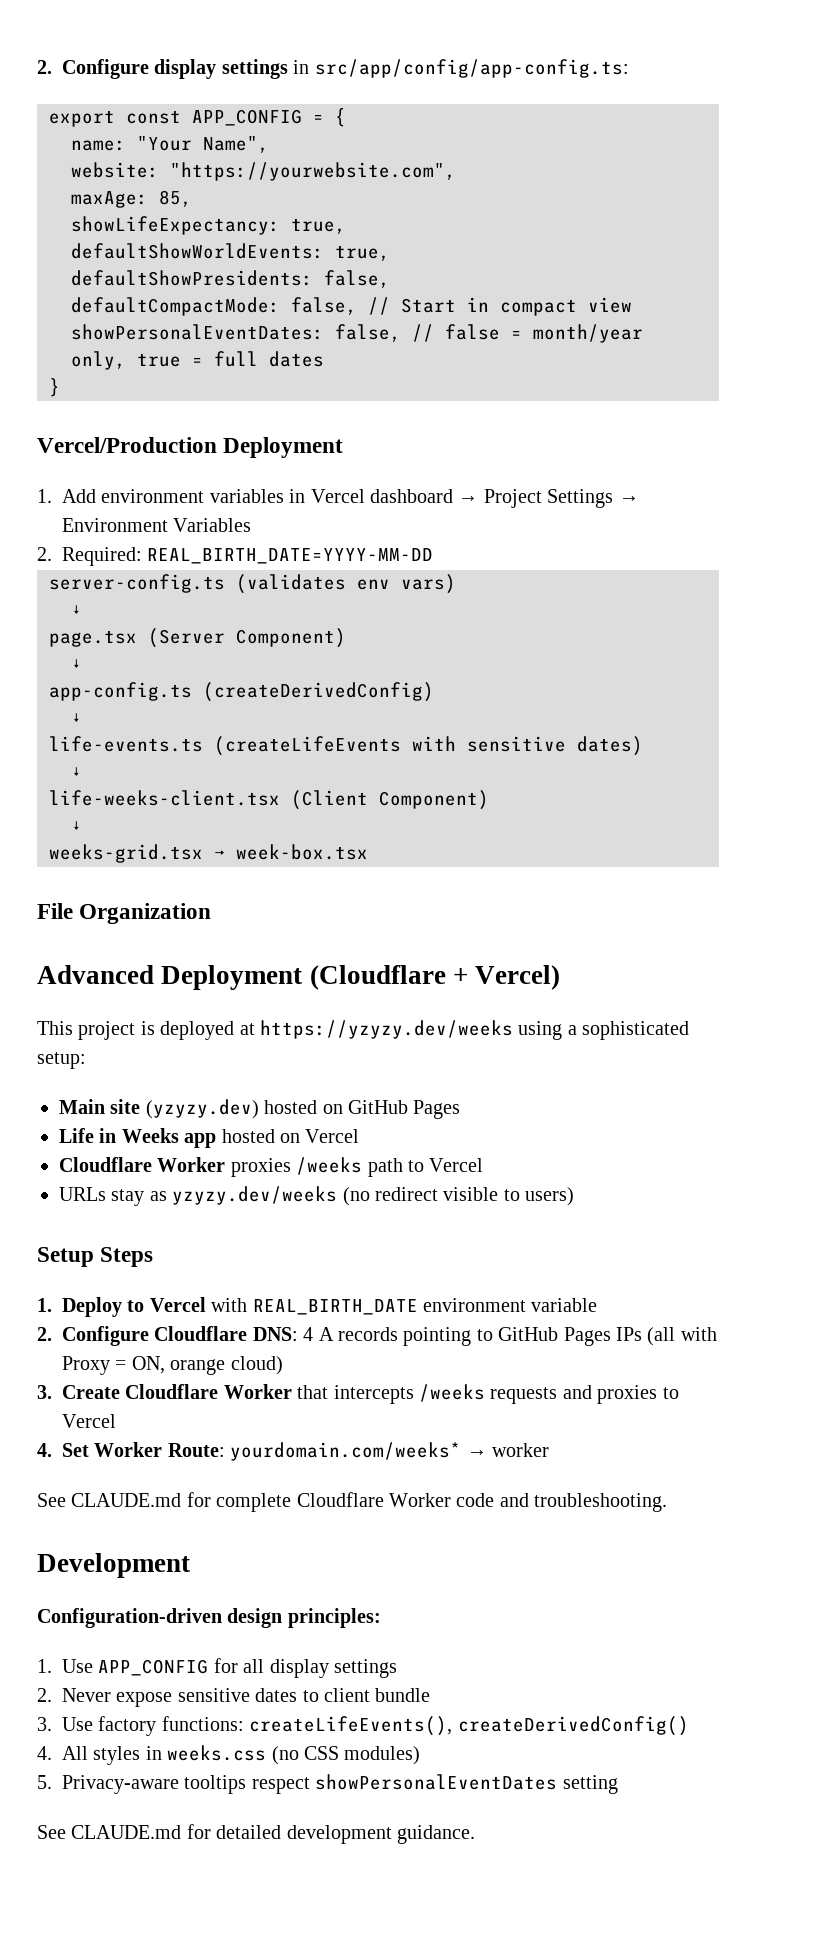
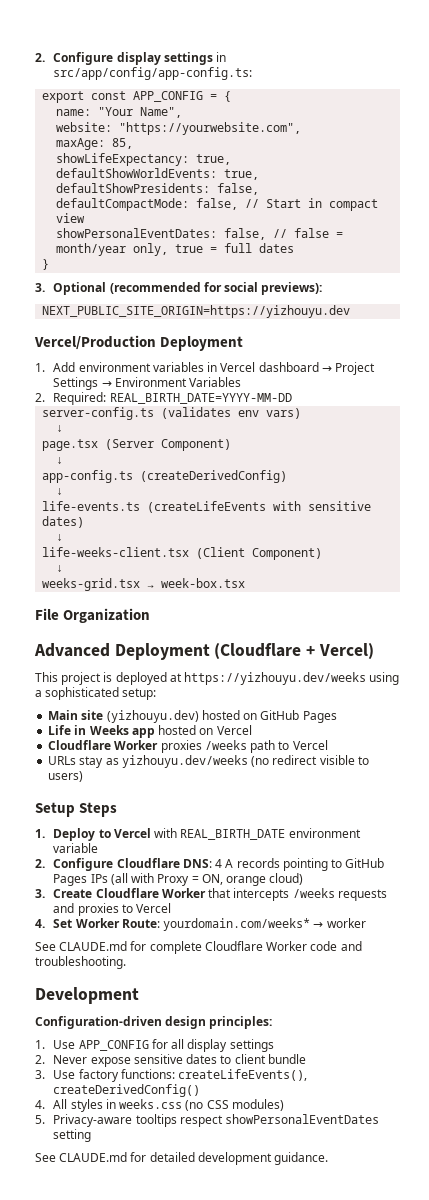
+ 3. Optional (recommended for social previews):
+ NEXT_PUBLIC_SITE_ORIGIN=https://yizhouyu.dev
- This project is deployed at https://yzyzy.dev/weeks using a sophisticated setup:
+ This project is deployed at https://yizhouyu.dev/weeks using a sophisticated setup:
- Main site (yzyzy.dev) hosted on GitHub Pages
+ Main site (yizhouyu.dev) hosted on GitHub Pages
- URLs stay as yzyzy.dev/weeks (no redirect visible to users)
+ URLs stay as yizhouyu.dev/weeks (no redirect visible to users)

